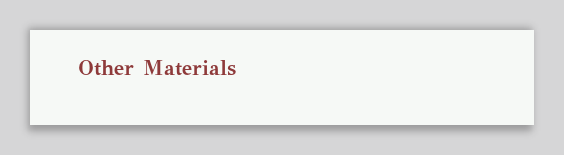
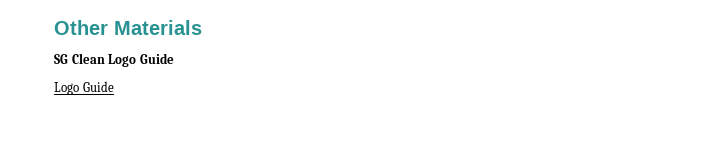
+ SG Clean Logo Guide
+ Logo Guide

